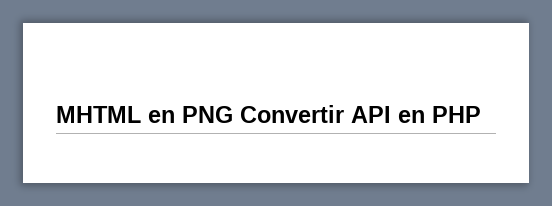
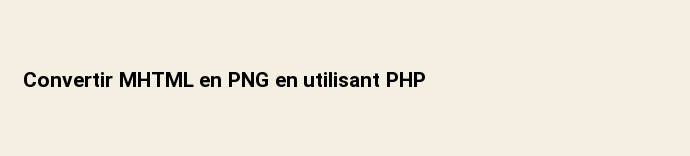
- MHTML en PNG Convertir API en PHP
+ Convertir MHTML en PNG en utilisant PHP

